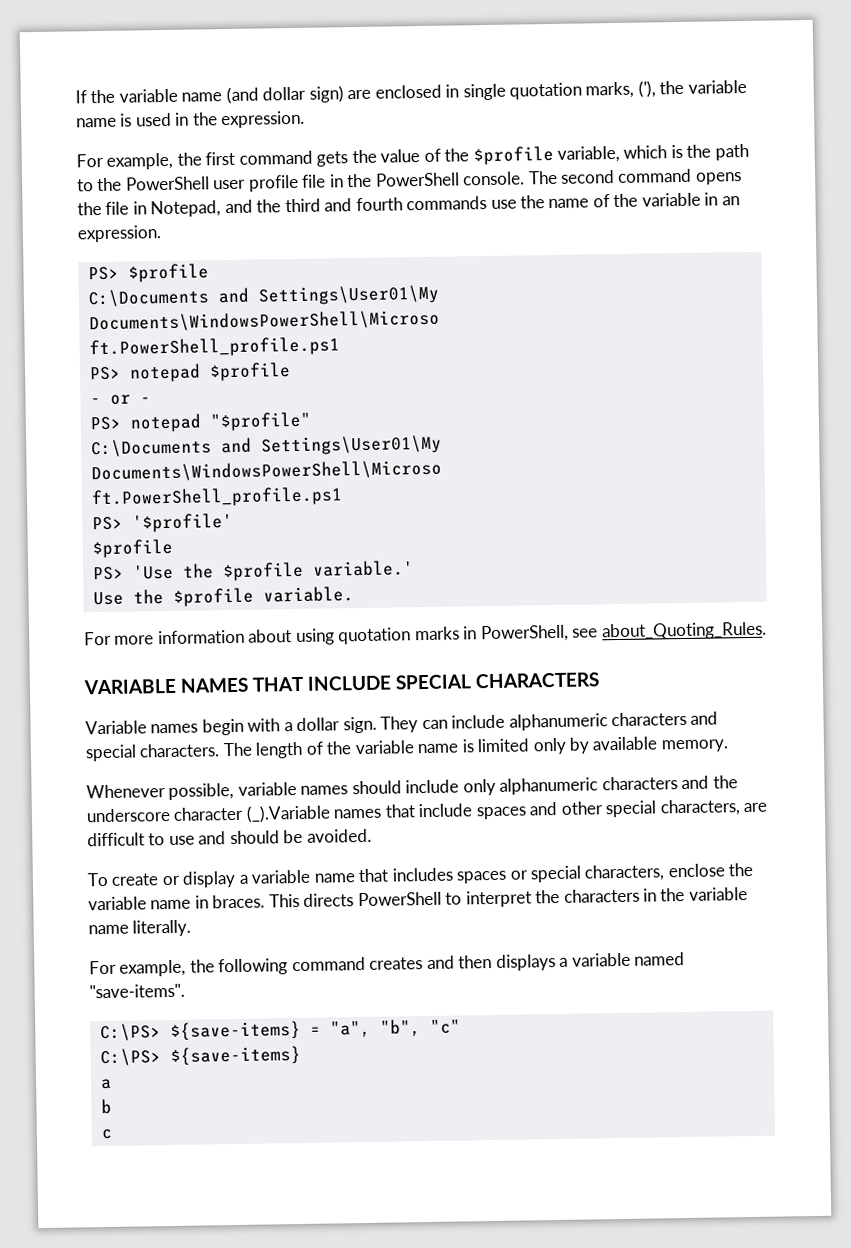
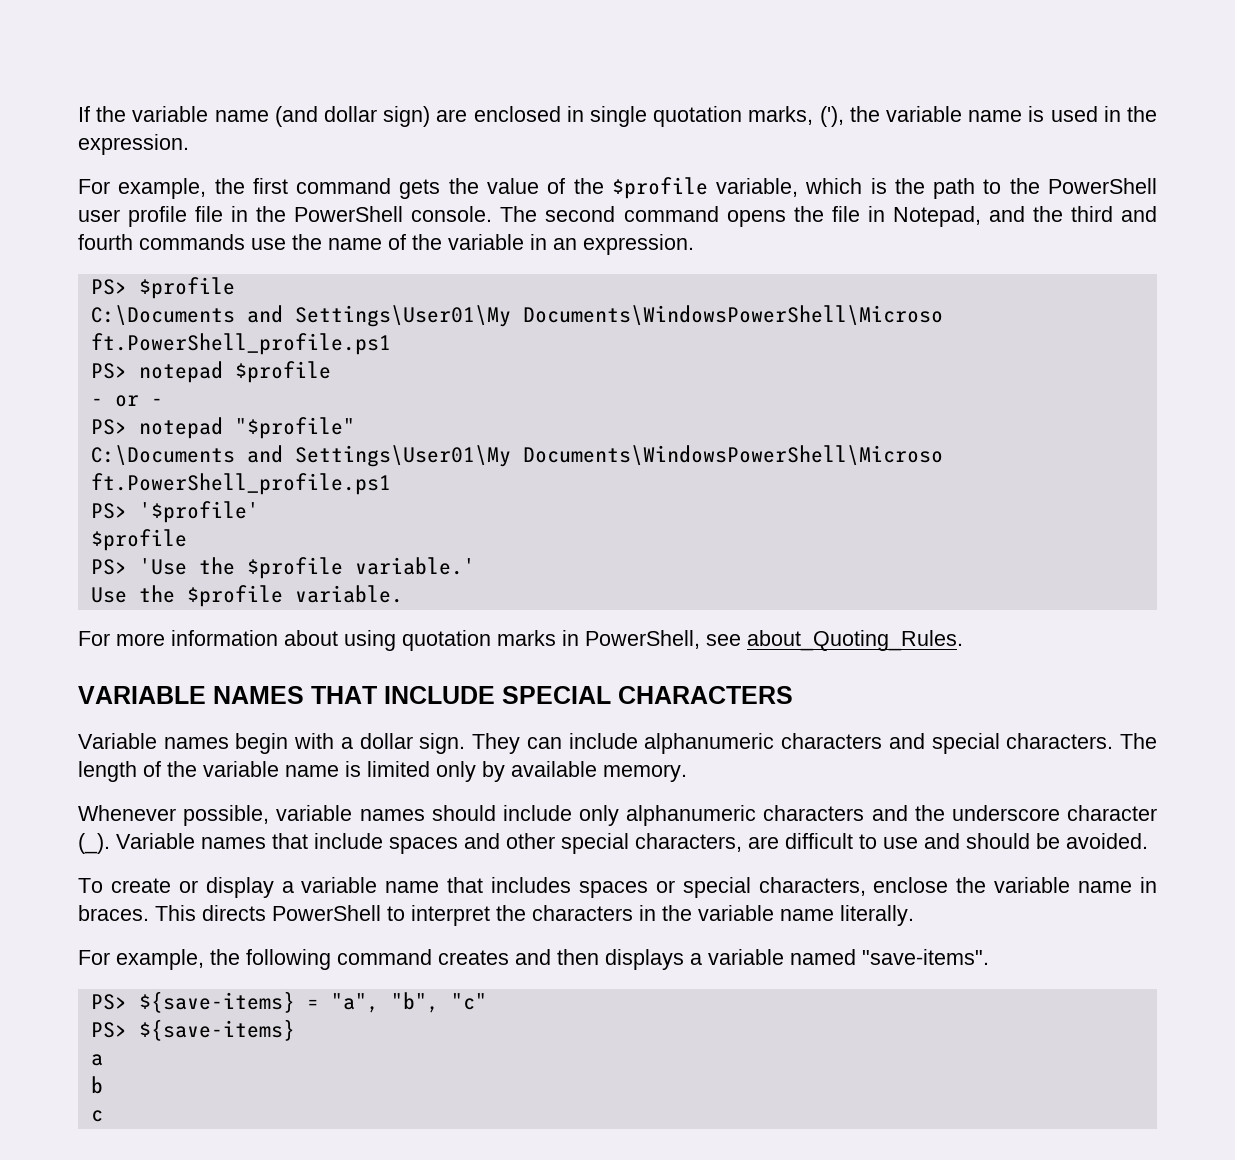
- Whenever possible, variable names should include only alphanumeric characters and the underscore character (_).Variable names that include spaces and other special characters, are difficult to use and should be avoided.
+ Whenever possible, variable names should include only alphanumeric characters and the underscore character (_). Variable names that include spaces and other special characters, are difficult to use and should be avoided.
- C:\PS> ${save-items} = "a", "b", "c"
- C:\PS> ${save-items}
+ PS> ${save-items} = "a", "b", "c"
+ PS> ${save-items}

